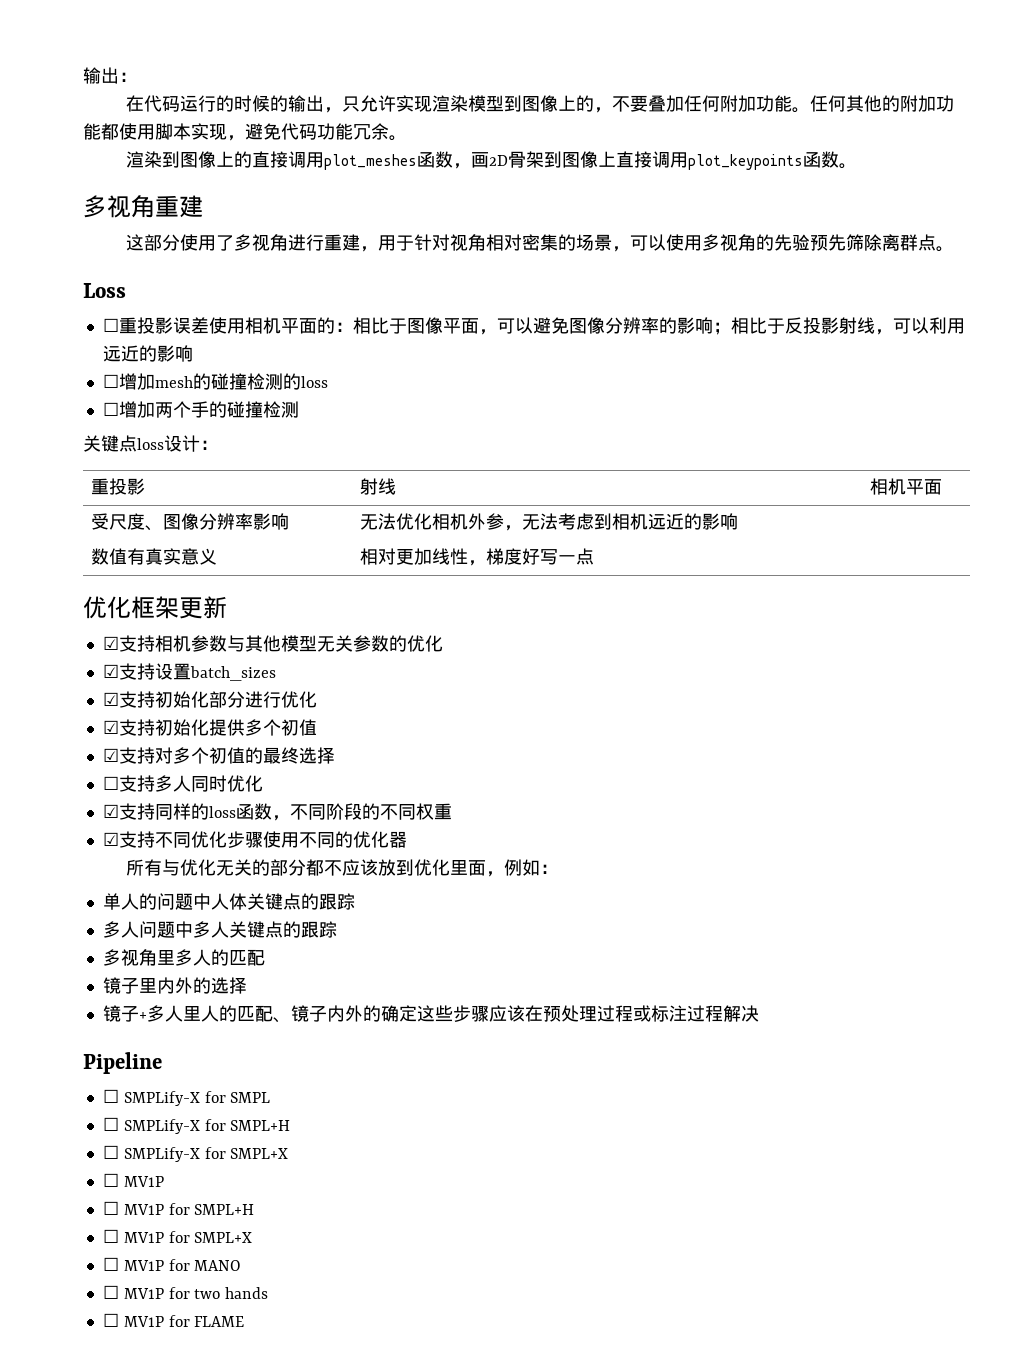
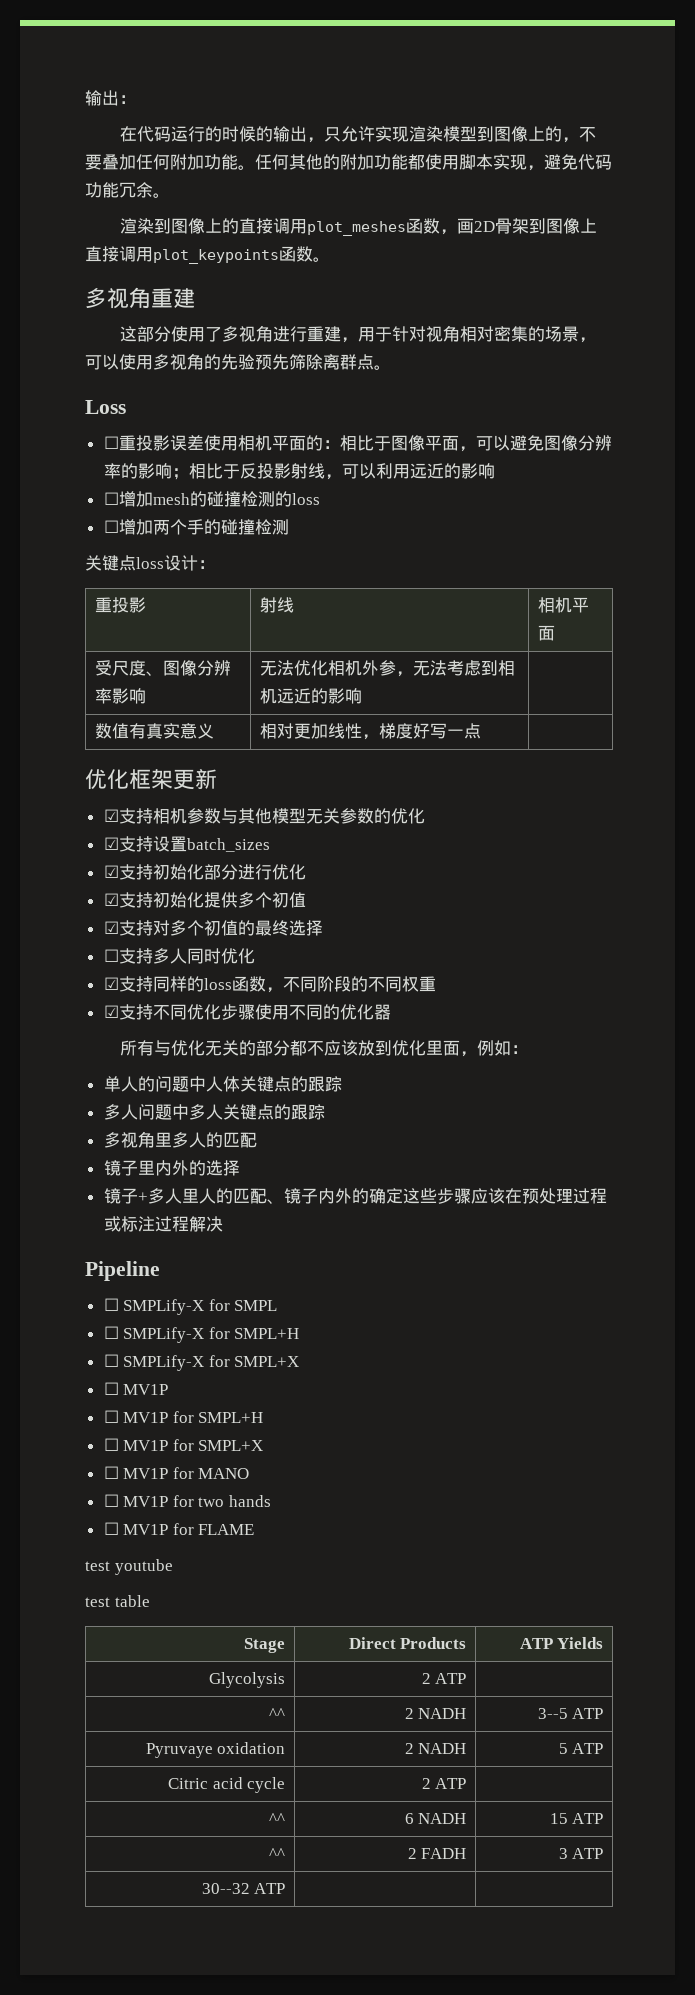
+ test youtube
+ test table
+ Stage | Direct Products | ATP Yields
+ Glycolysis | 2 ATP |
+ ^^ | 2 NADH | 3--5 ATP
+ Pyruvaye oxidation | 2 NADH | 5 ATP
+ Citric acid cycle | 2 ATP |
+ ^^ | 6 NADH | 15 ATP
+ ^^ | 2 FADH | 3 ATP
+ 30--32 ATP | |

